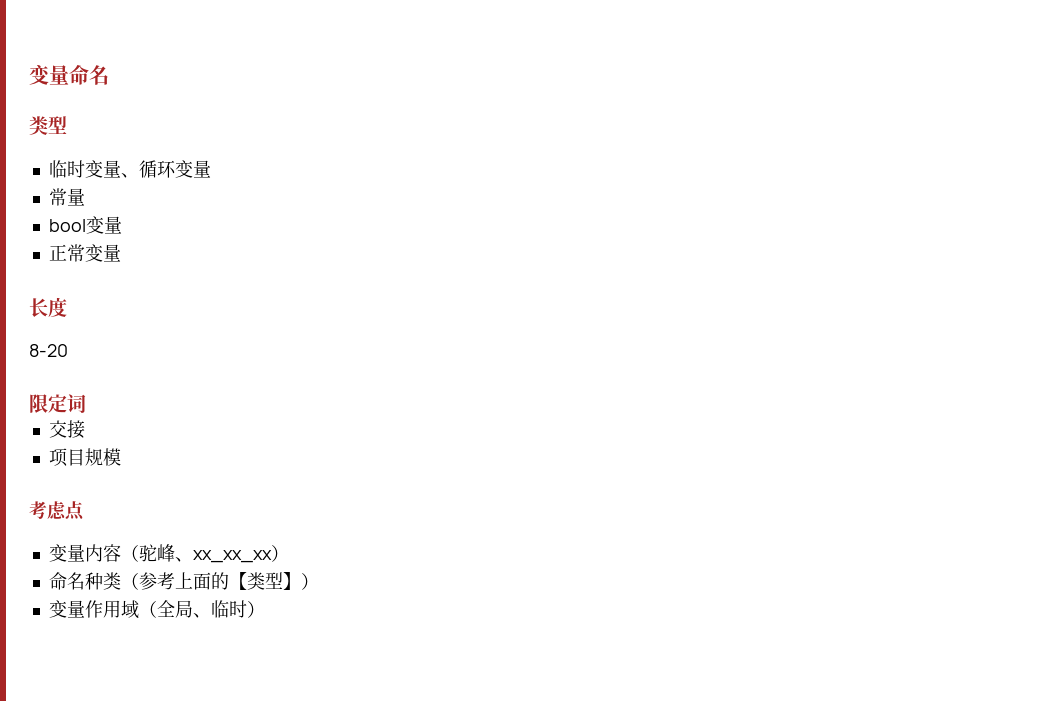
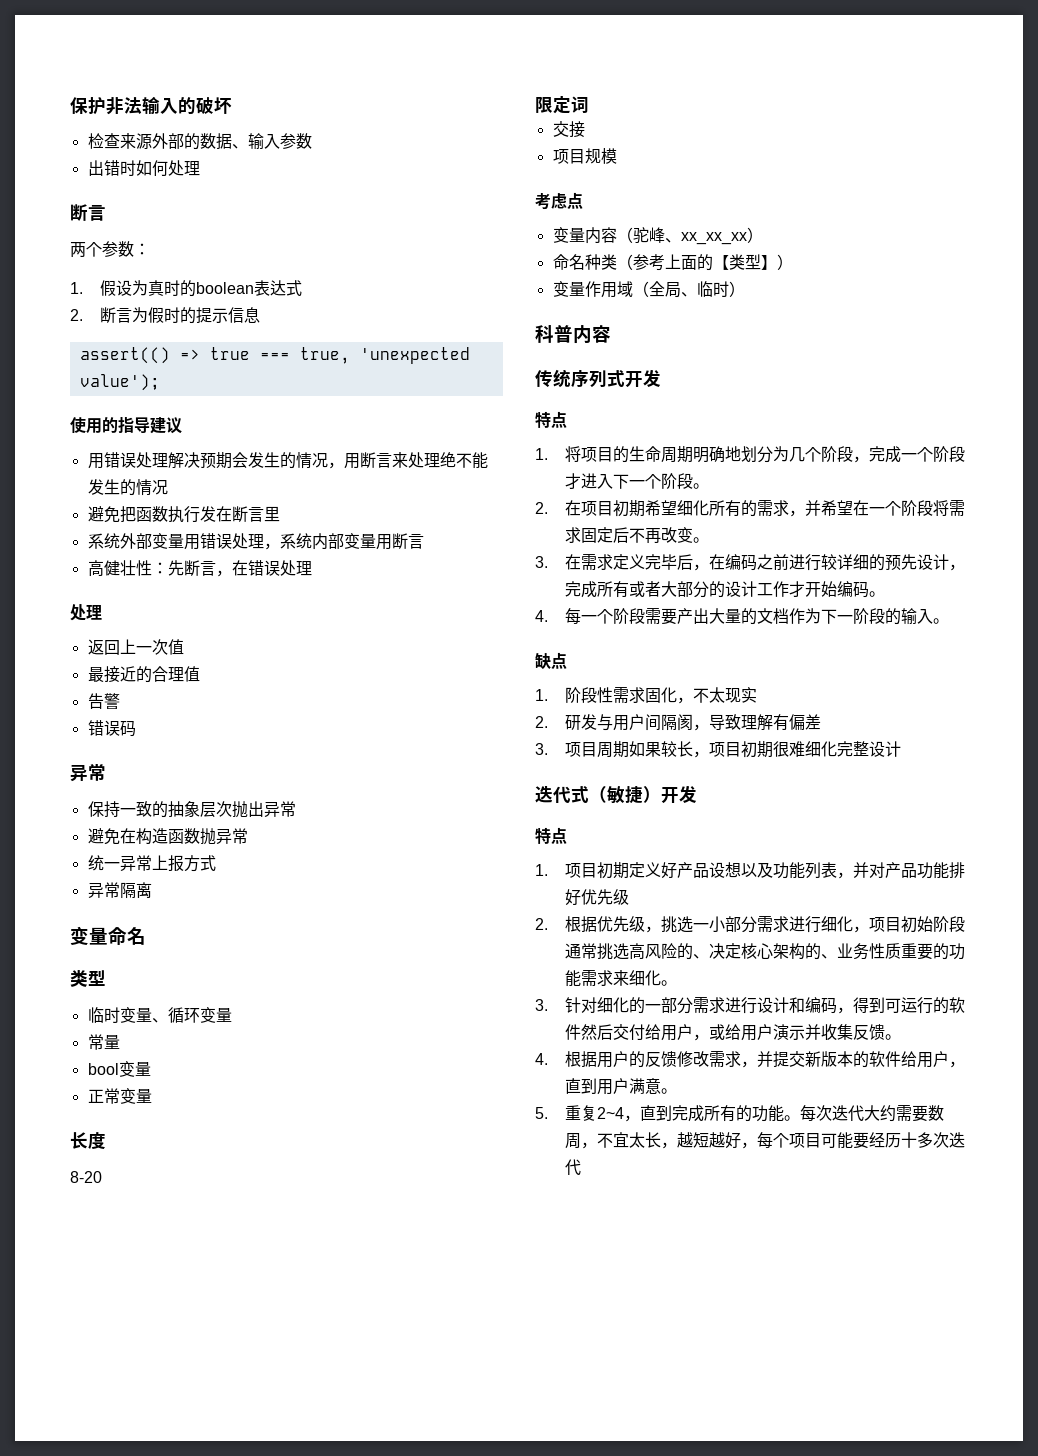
+ 保护非法输入的破坏
+ 检查来源外部的数据、输入参数
+ 出错时如何处理
+ 断言
+ 两个参数：
+ 1.假设为真时的boolean表达式
+ 2.断言为假时的提示信息
+ assert(() => true === true, 'unexpected value');
+ 使用的指导建议
+ 用错误处理解决预期会发生的情况，用断言来处理绝不能发生的情况
+ 避免把函数执行发在断言里
+ 系统外部变量用错误处理，系统内部变量用断言
+ 高健壮性：先断言，在错误处理
+ 处理
+ 返回上一次值
+ 最接近的合理值
+ 告警
+ 错误码
+ 异常
+ 保持一致的抽象层次抛出异常
+ 避免在构造函数抛异常
+ 统一异常上报方式
+ 异常隔离
+ 科普内容
+ 传统序列式开发
+ 特点
+ 1.将项目的生命周期明确地划分为几个阶段，完成一个阶段才进入下一个阶段。
+ 2.在项目初期希望细化所有的需求，并希望在一个阶段将需求固定后不再改变。
+ 3.在需求定义完毕后，在编码之前进行较详细的预先设计，完成所有或者大部分的设计工作才开始编码。
+ 4.每一个阶段需要产出大量的文档作为下一阶段的输入。
+ 缺点
+ 1.阶段性需求固化，不太现实
+ 2.研发与用户间隔阂，导致理解有偏差
+ 3.项目周期如果较长，项目初期很难细化完整设计
+ 迭代式（敏捷）开发
+ 特点
+ 1.项目初期定义好产品设想以及功能列表，并对产品功能排好优先级
+ 2.根据优先级，挑选一小部分需求进行细化，项目初始阶段通常挑选高风险的、决定核心架构的、业务性质重要的功能需求来细化。
+ 3.针对细化的一部分需求进行设计和编码，得到可运行的软件然后交付给用户，或给用户演示并收集反馈。
+ 4.根据用户的反馈修改需求，并提交新版本的软件给用户，直到用户满意。
+ 5.重复2~4，直到完成所有的功能。每次迭代大约需要数周，不宜太长，越短越好，每个项目可能要经历十多次迭代

